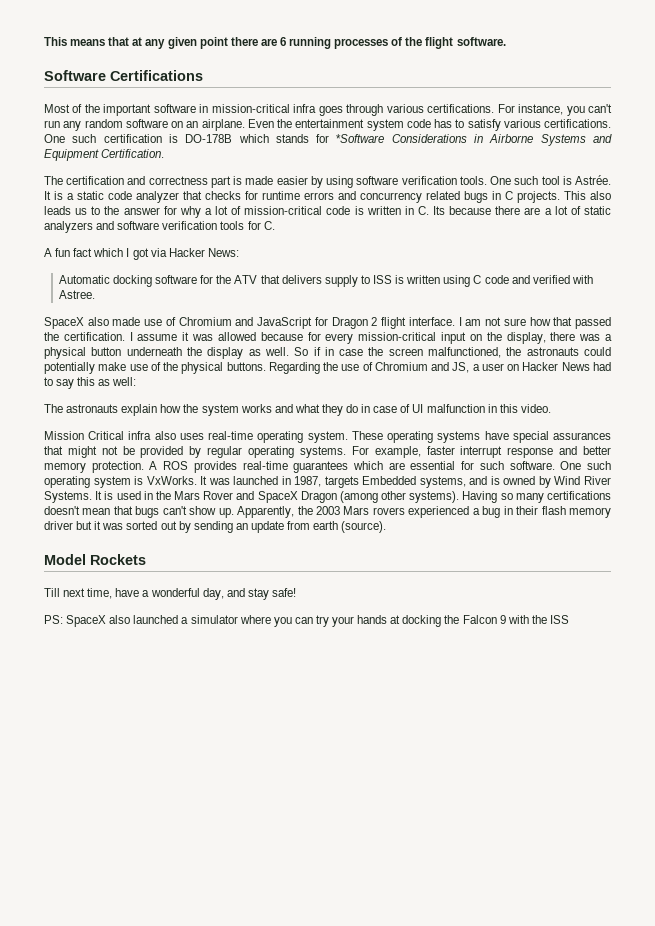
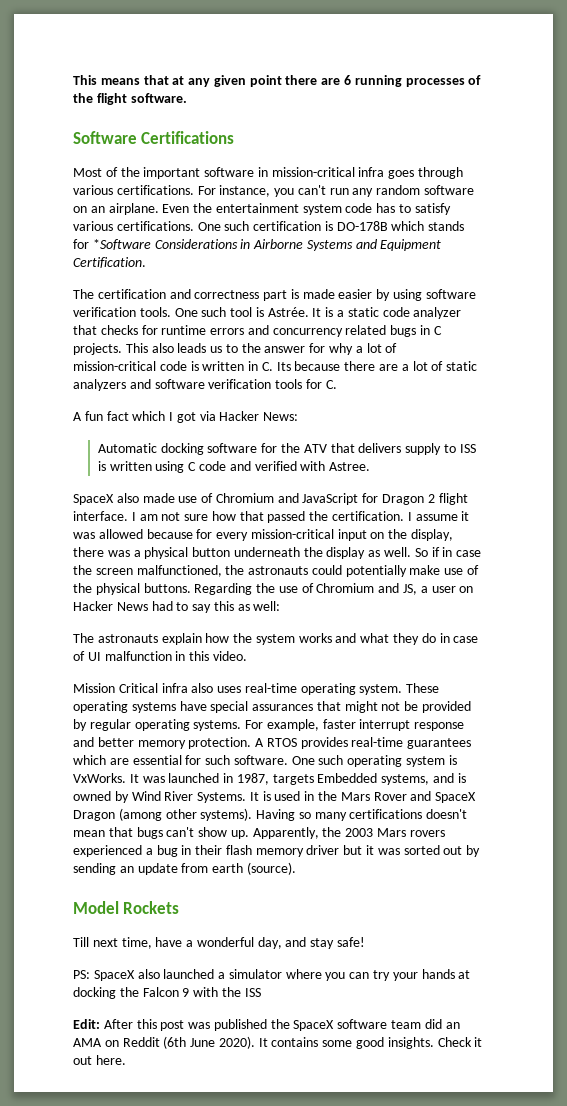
- A ROS provides real-time guarantees which are essential for such software.
+ A RTOS provides real-time guarantees which are essential for such software.
+ Edit: After this post was published the SpaceX software team did an AMA on Reddit (6th June 2020). It contains some good insights. Check it out here.

